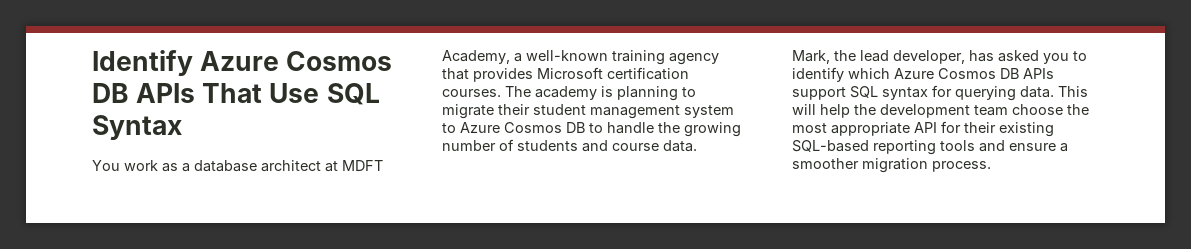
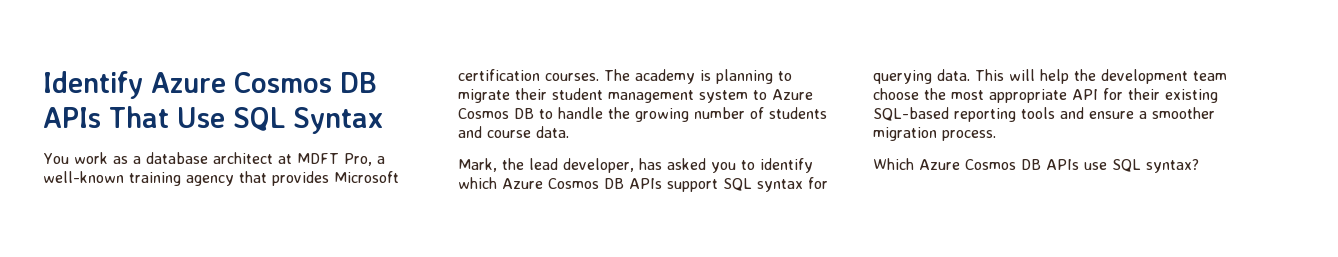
- You work as a database architect at MDFT Academy, a well-known training agency that provides Microsoft certification courses.
+ You work as a database architect at MDFT Pro, a well-known training agency that provides Microsoft certification courses.
+ Which Azure Cosmos DB APIs use SQL syntax?

